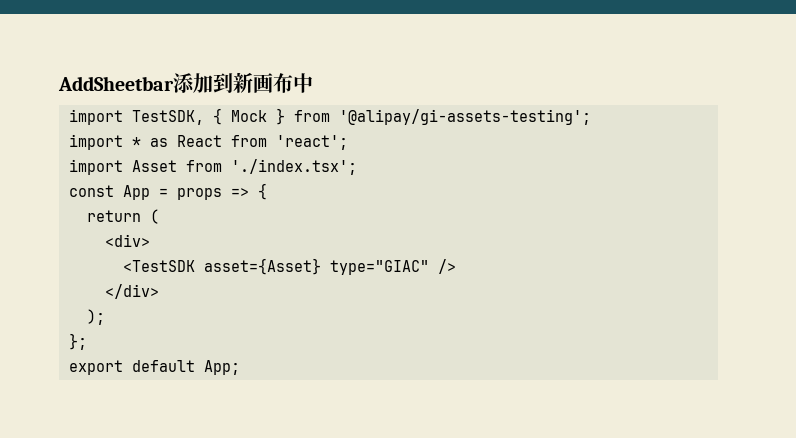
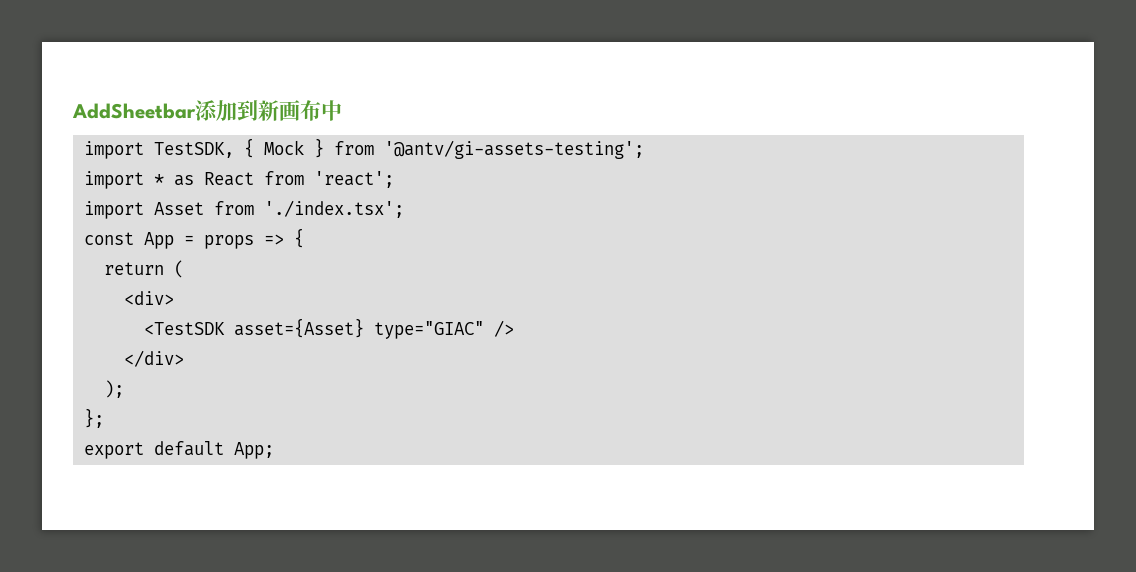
- import TestSDK, { Mock } from '@alipay/gi-assets-testing';
+ import TestSDK, { Mock } from '@antv/gi-assets-testing';

